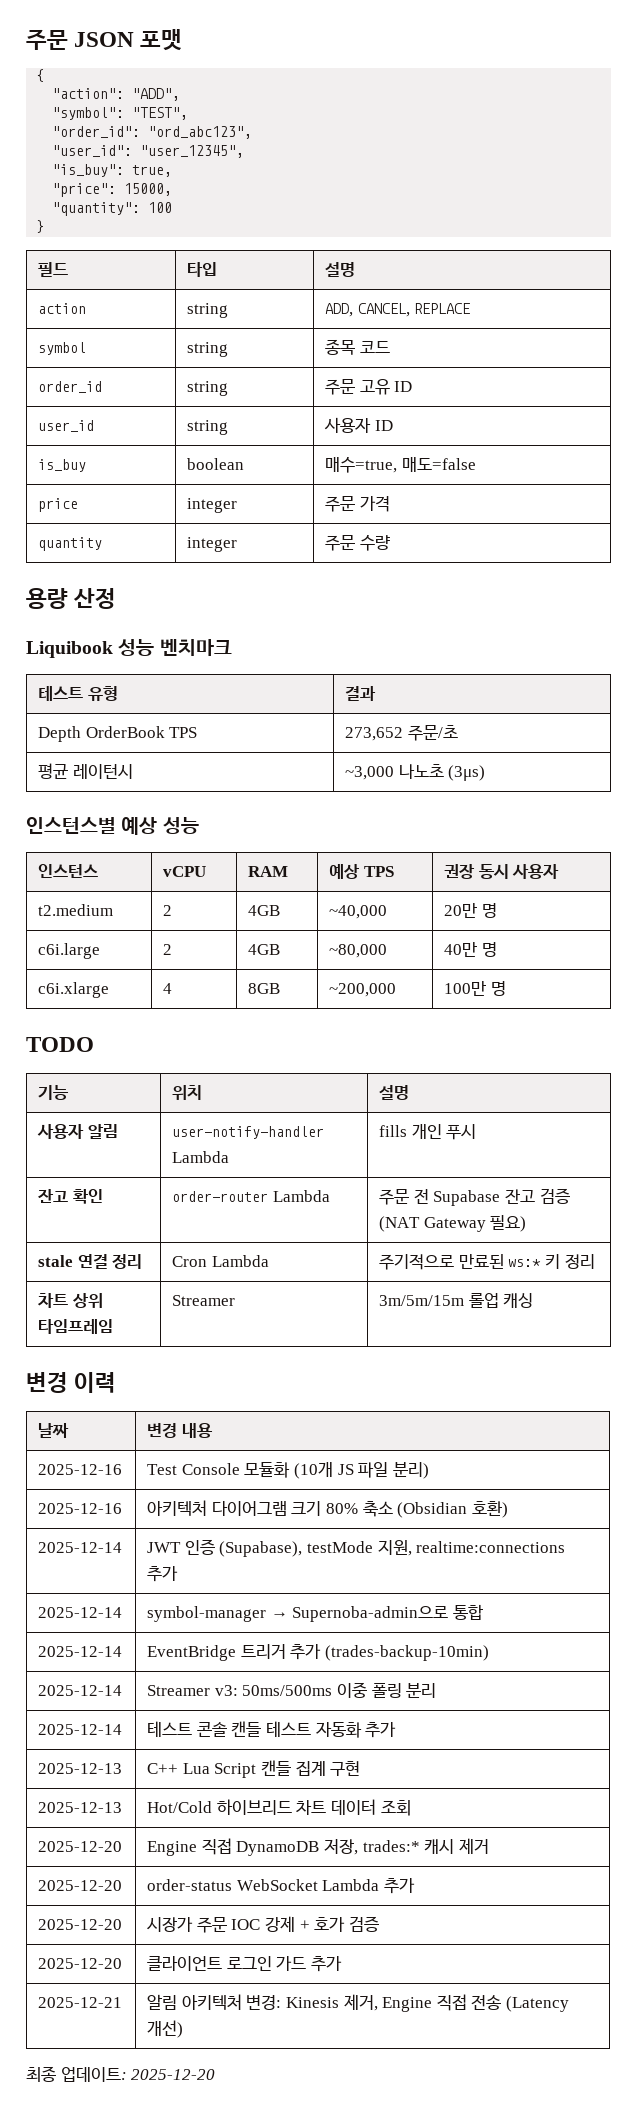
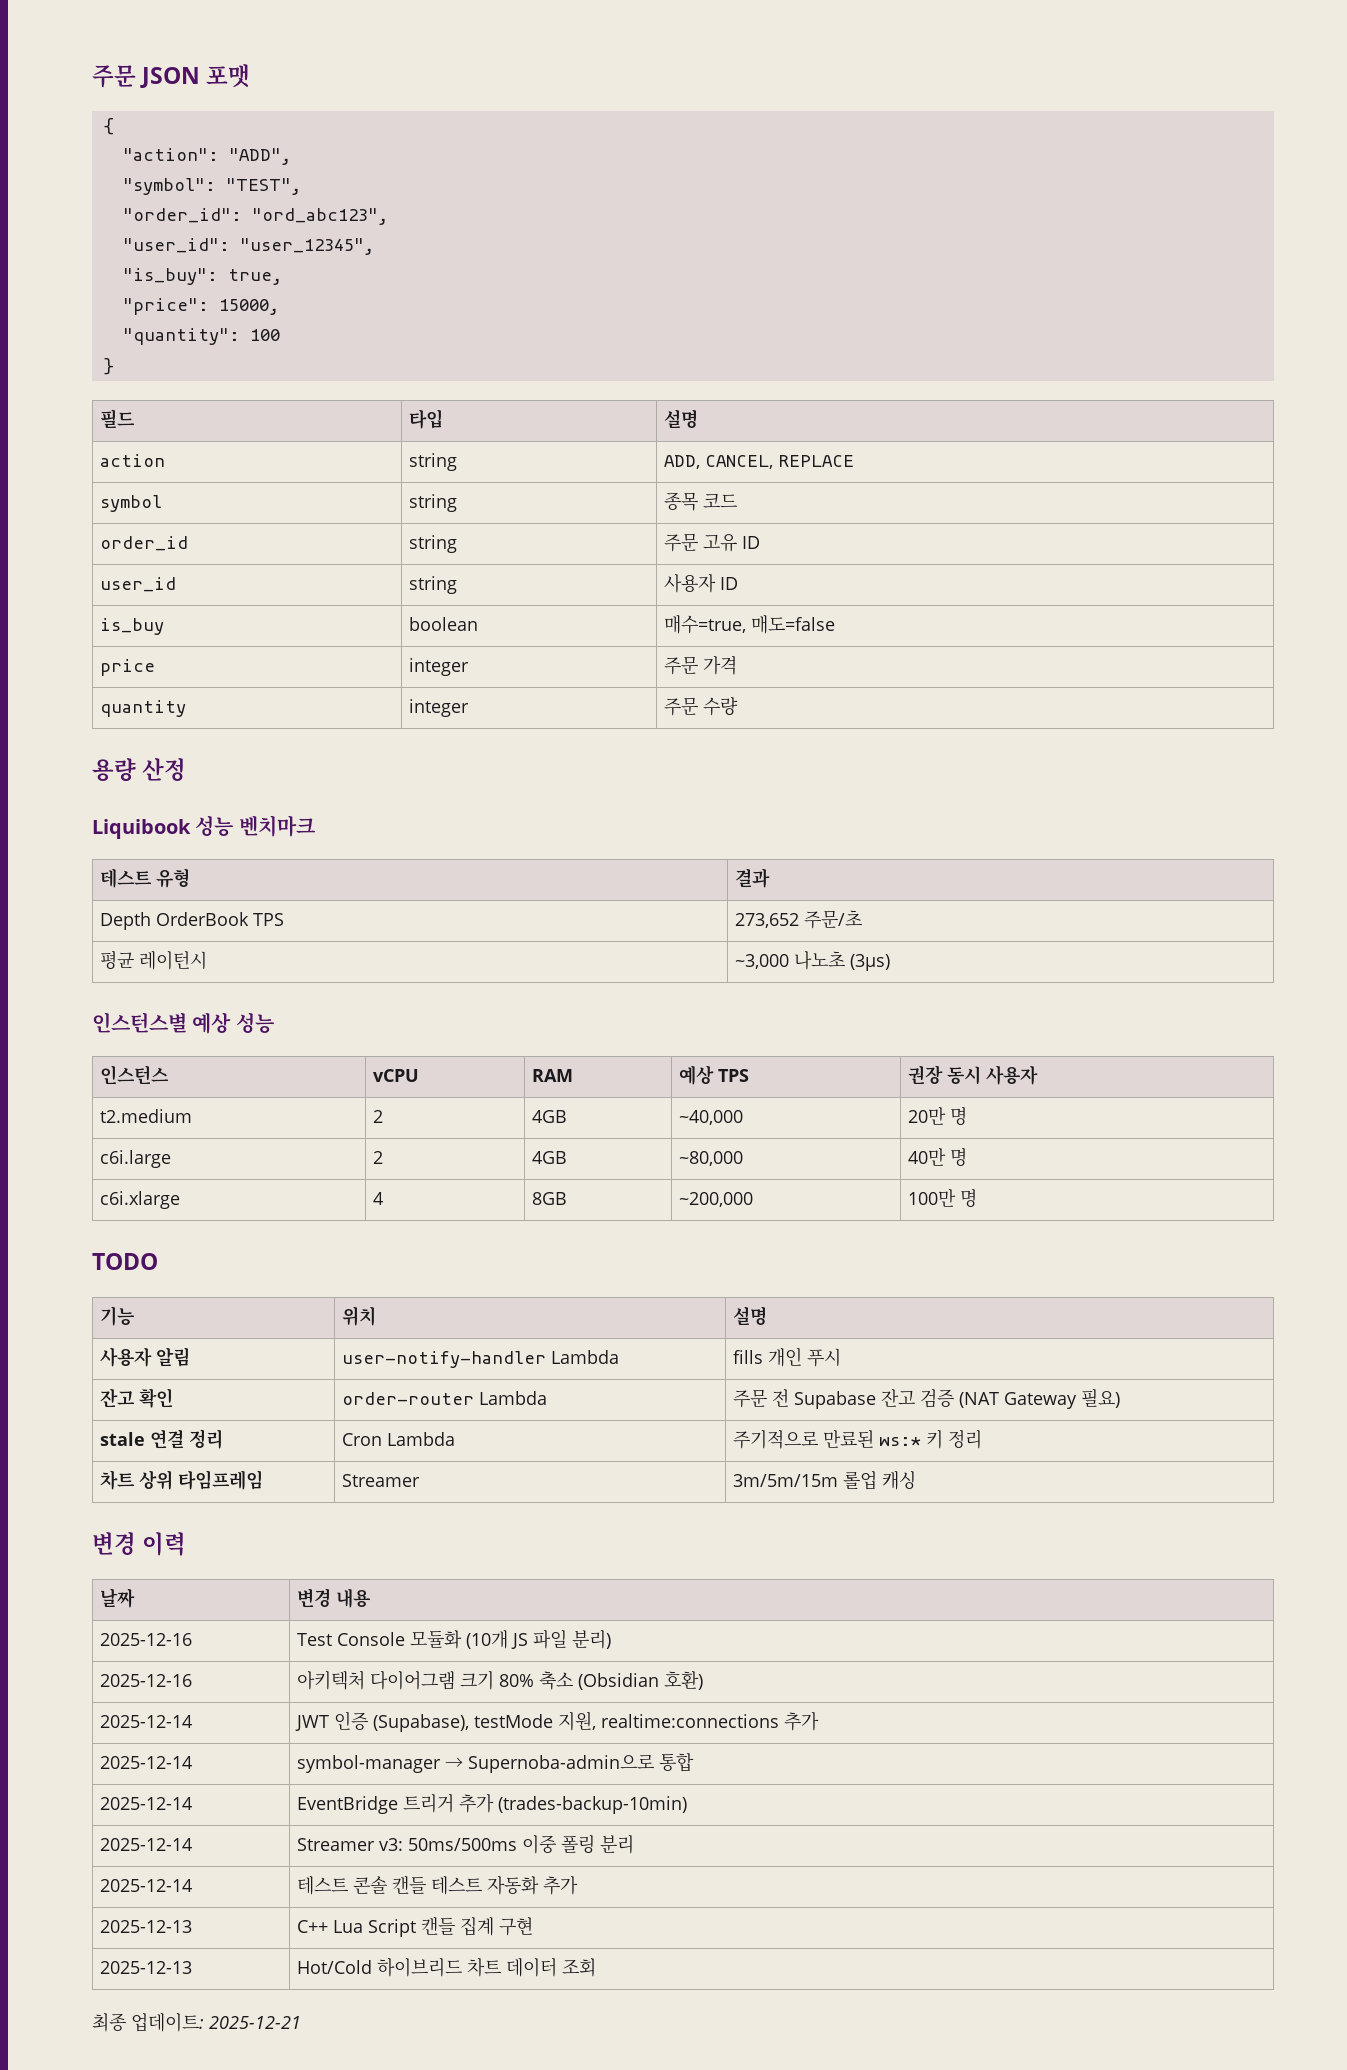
- 2025-12-20 | Engine 직접 DynamoDB 저장, trades:* 캐시 제거
- 2025-12-20 | order-status WebSocket Lambda 추가
- 2025-12-20 | 시장가 주문 IOC 강제 + 호가 검증
- 2025-12-20 | 클라이언트 로그인 가드 추가
- 2025-12-21 | 알림 아키텍처 변경: Kinesis 제거, Engine 직접 전송 (Latency 개선)
- 최종 업데이트: 2025-12-20
+ 최종 업데이트: 2025-12-21

